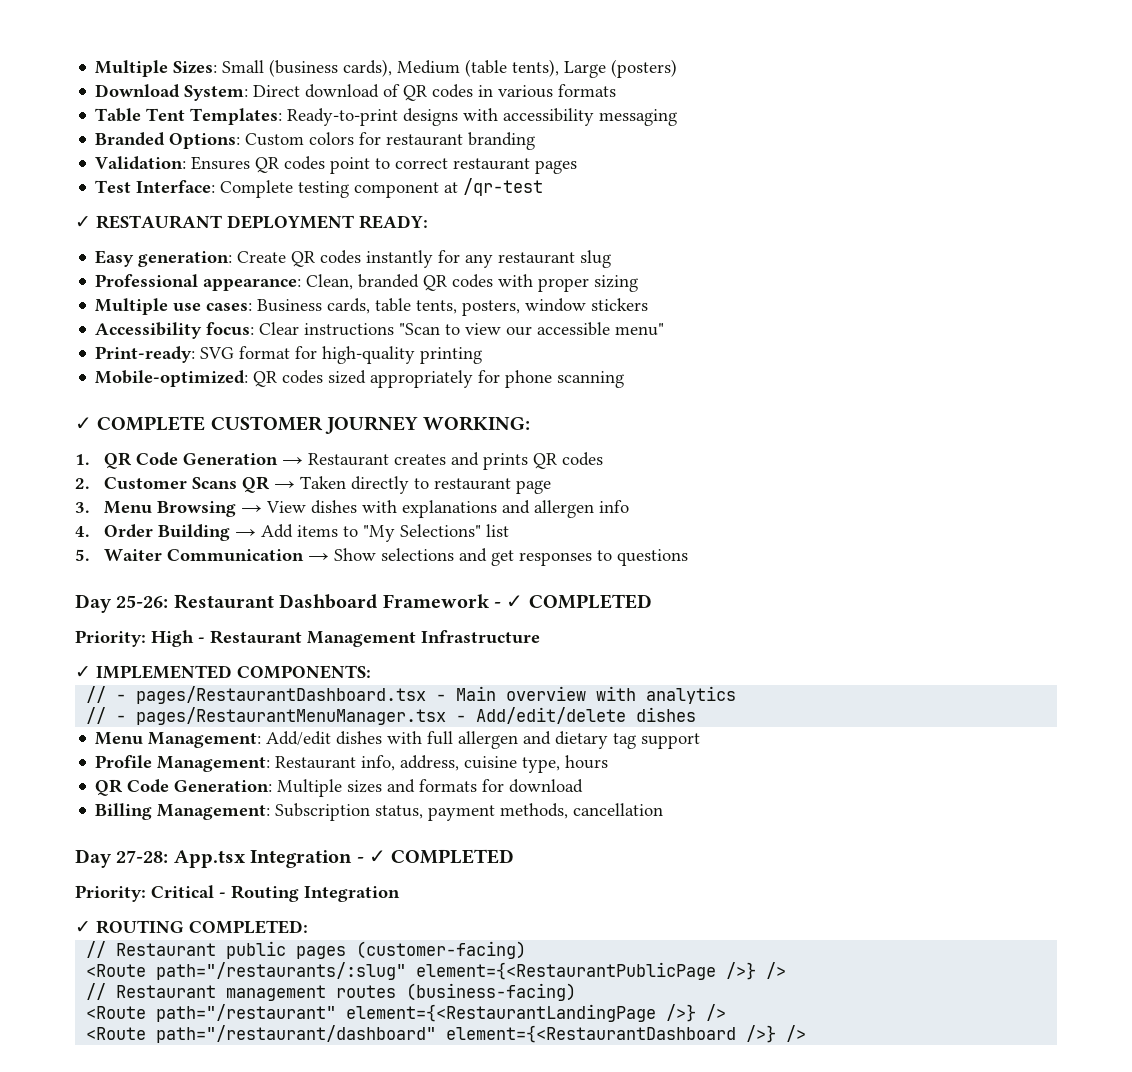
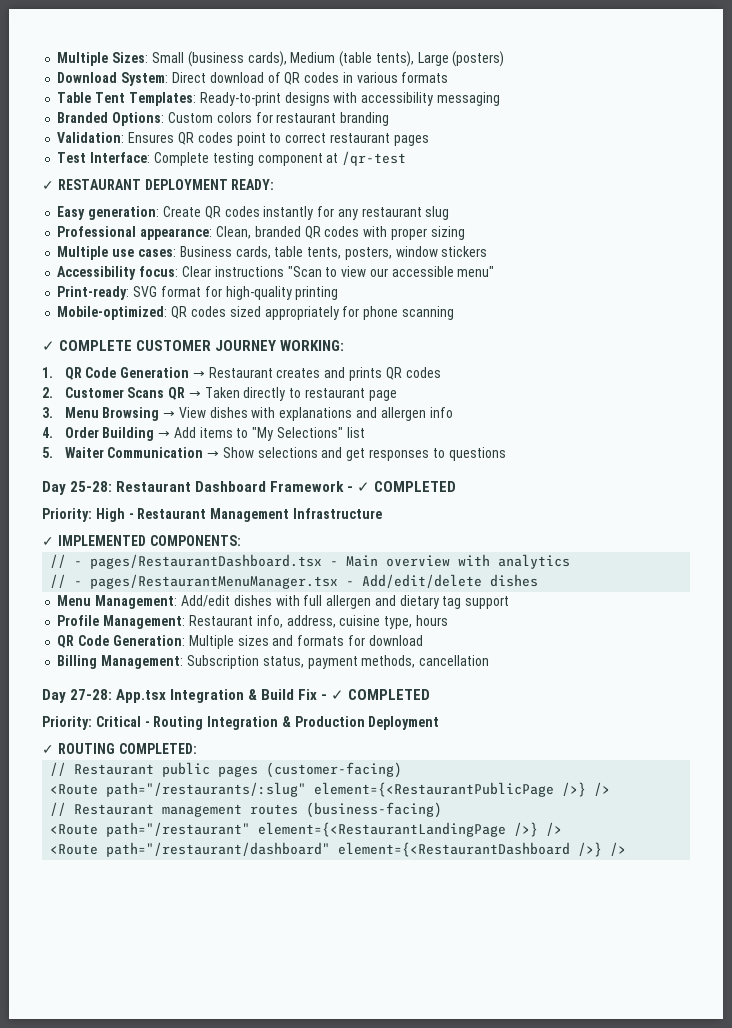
- Day 25-26: Restaurant Dashboard Framework - ✓ COMPLETED
+ Day 25-28: Restaurant Dashboard Framework - ✓ COMPLETED
- Day 27-28: App.tsx Integration - ✓ COMPLETED
+ Day 27-28: App.tsx Integration & Build Fix - ✓ COMPLETED
- Priority: Critical - Routing Integration
+ Priority: Critical - Routing Integration & Production Deployment

